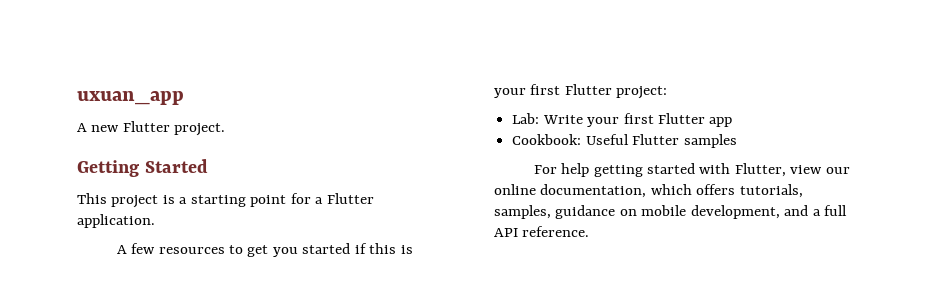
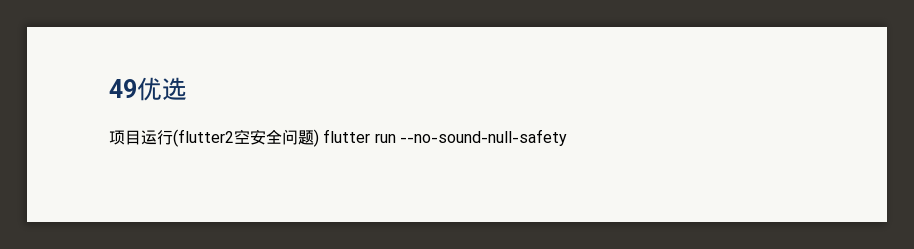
- uxuan_app
- A new Flutter project.
- Getting Started
- This project is a starting point for a Flutter application.
- A few resources to get you started if this is your first Flutter project:
- Lab: Write your first Flutter app
- Cookbook: Useful Flutter samples
- For help getting started with Flutter, view our online documentation, which offers tutorials, samples, guidance on mobile development, and a full API reference.
+ 49优选
+ 项目运行(flutter2空安全问题) flutter run --no-sound-null-safety

